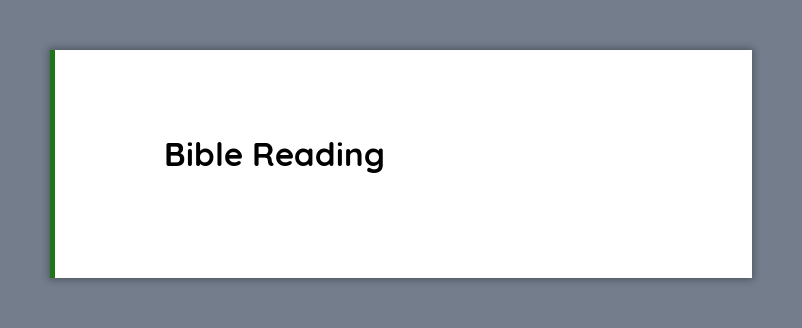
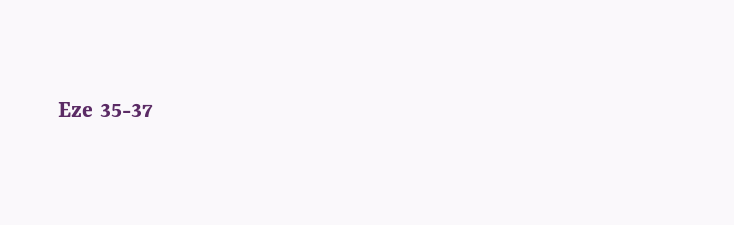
- Bible Reading
+ Eze 35-37

